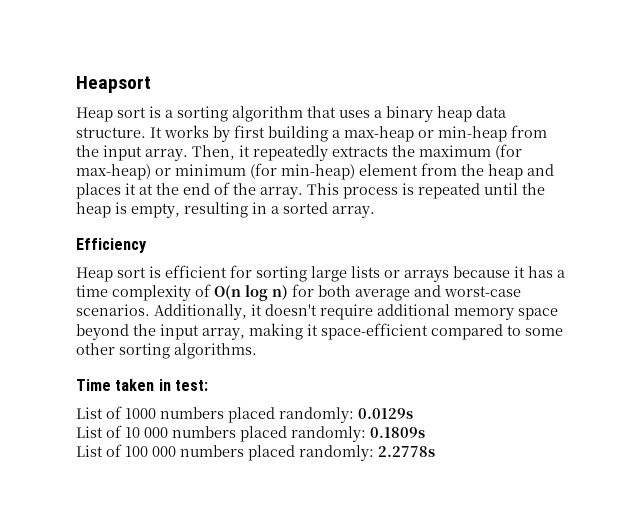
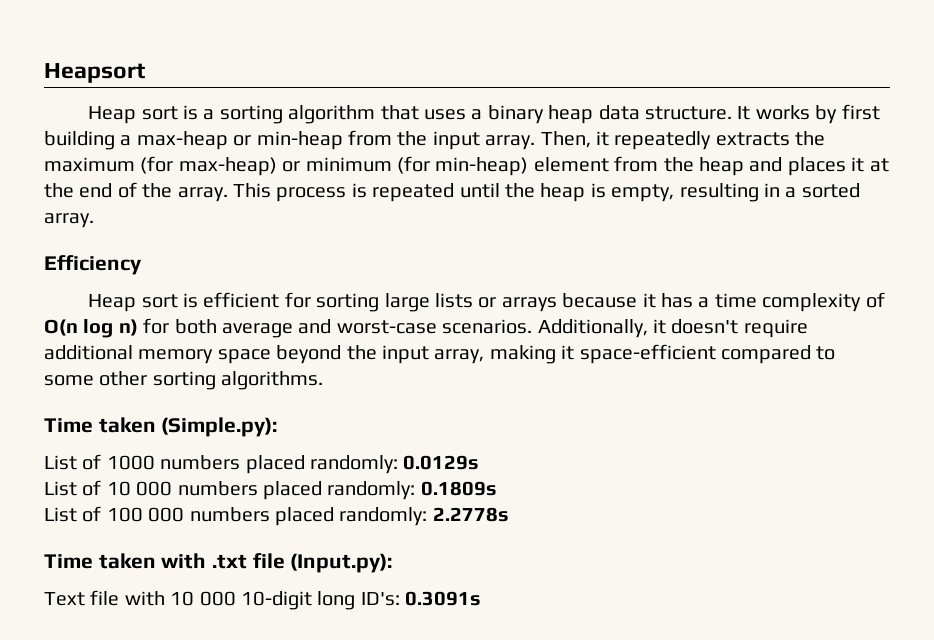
- Time taken in test:
+ Time taken (Simple.py):
+ Time taken with .txt file (Input.py):
+ Text file with 10 000 10-digit long ID's: 0.3091s

